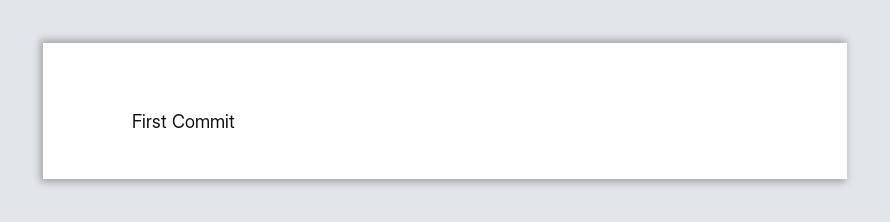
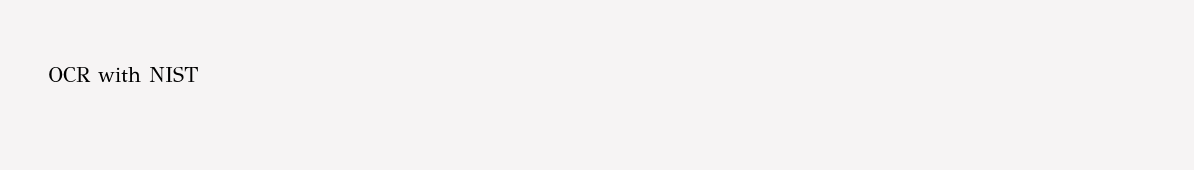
- First Commit
+ OCR with NIST

